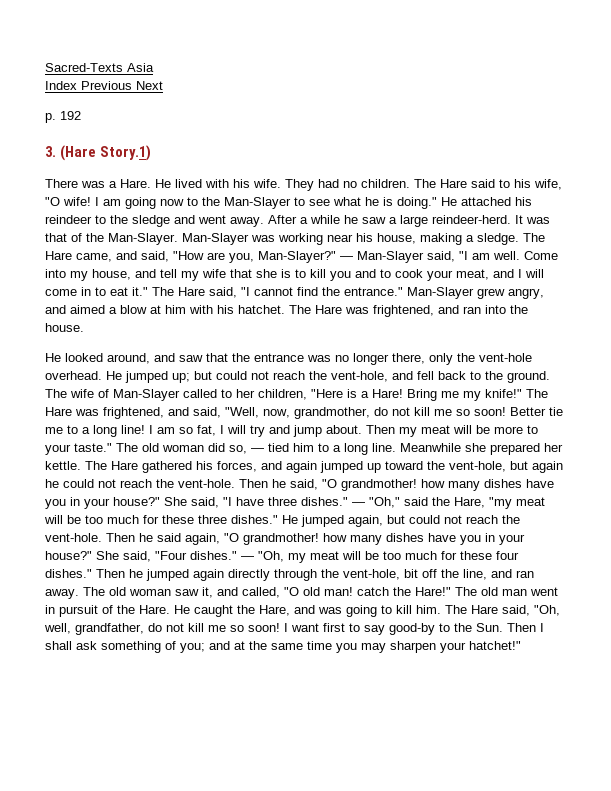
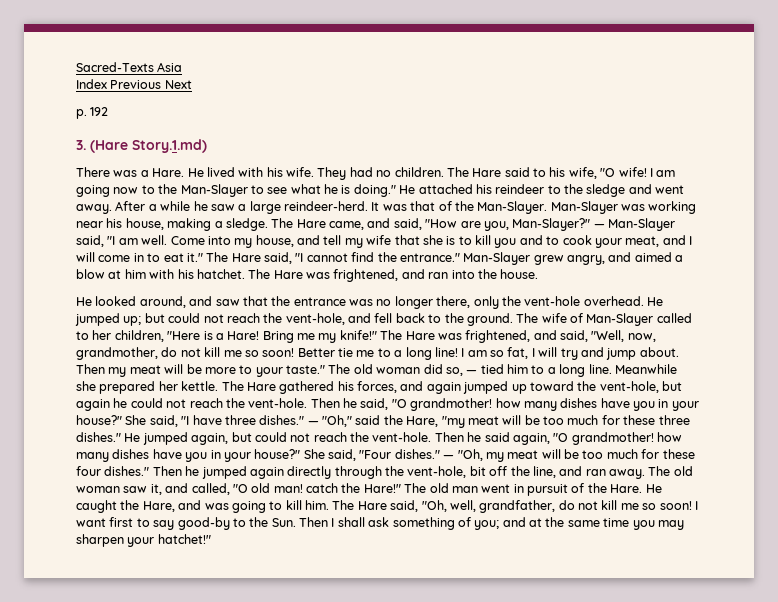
- 3. (Hare Story.1)
+ 3. (Hare Story.1.md)

